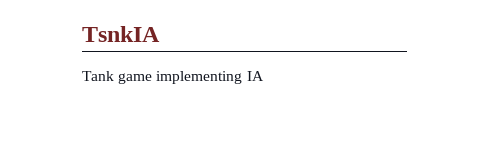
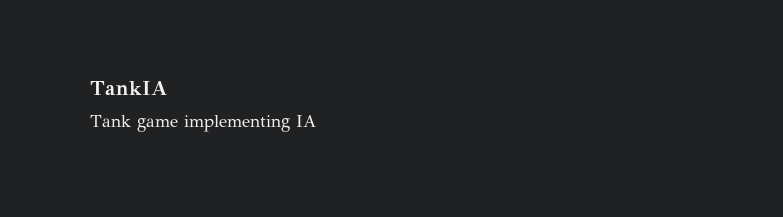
- TsnkIA
+ TankIA

